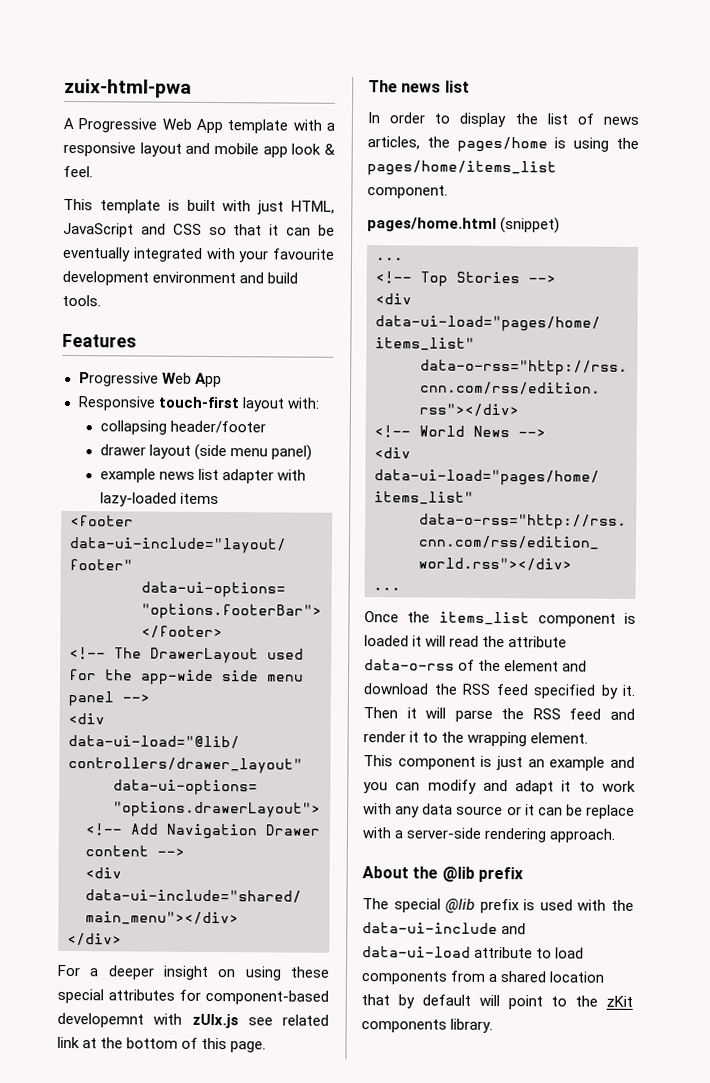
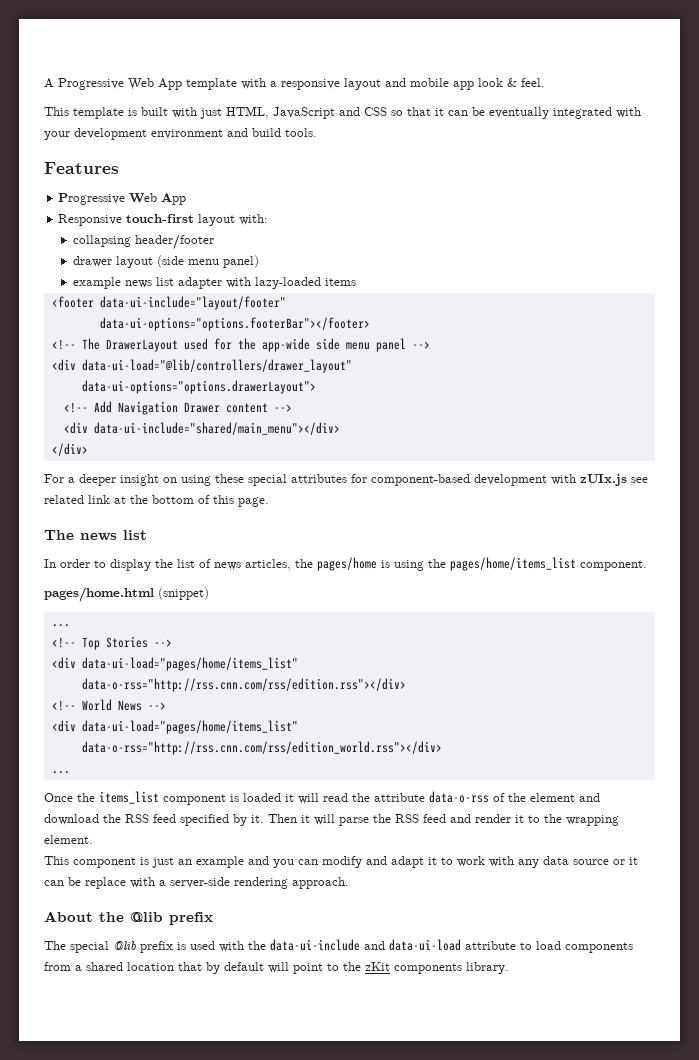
- zuix-html-pwa
- This template is built with just HTML, JavaScript and CSS so that it can be eventually integrated with your favourite development environment and build tools.
+ This template is built with just HTML, JavaScript and CSS so that it can be eventually integrated with your development environment and build tools.
- For a deeper insight on using these special attributes for component-based developemnt with zUIx.js see related link at the bottom of this page.
+ For a deeper insight on using these special attributes for component-based development with zUIx.js see related link at the bottom of this page.

